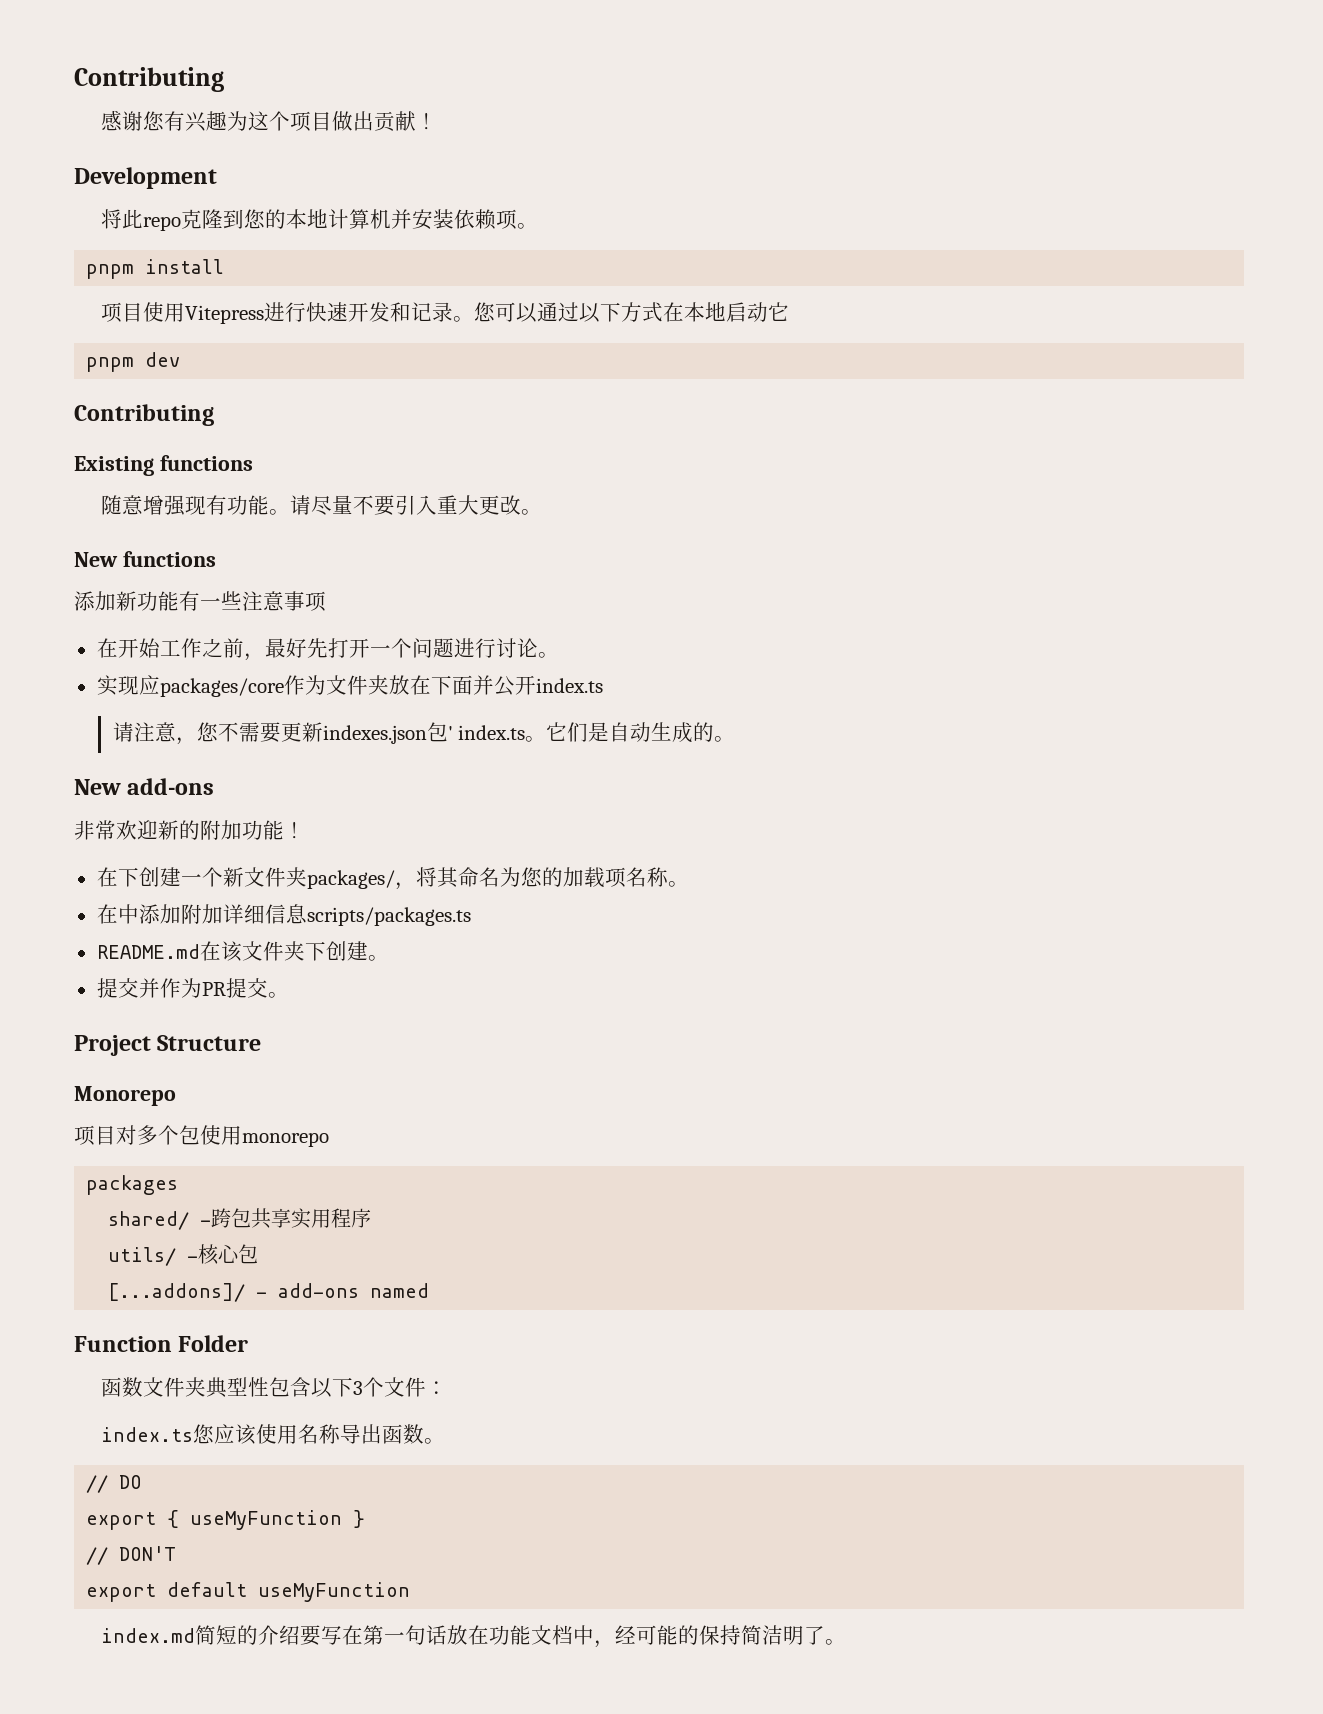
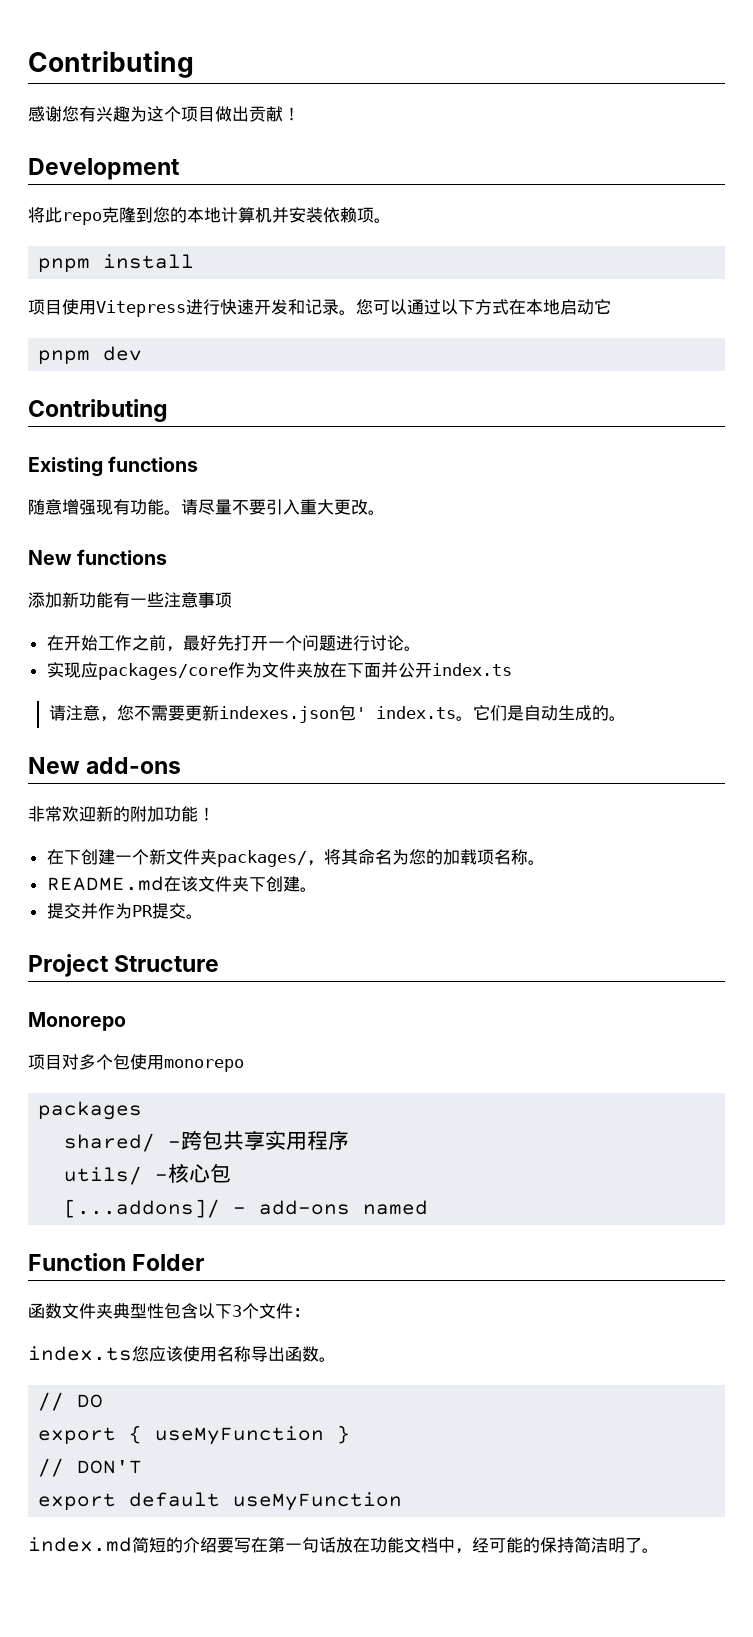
- 在中添加附加详细信息scripts/packages.ts

